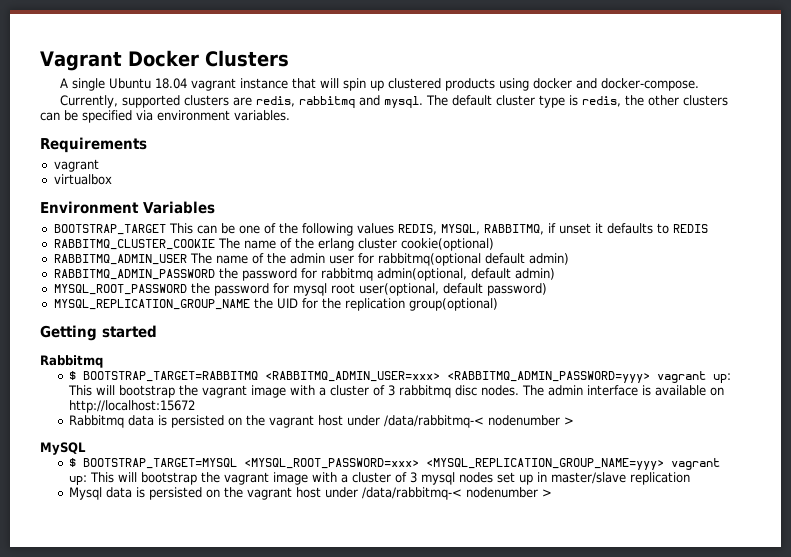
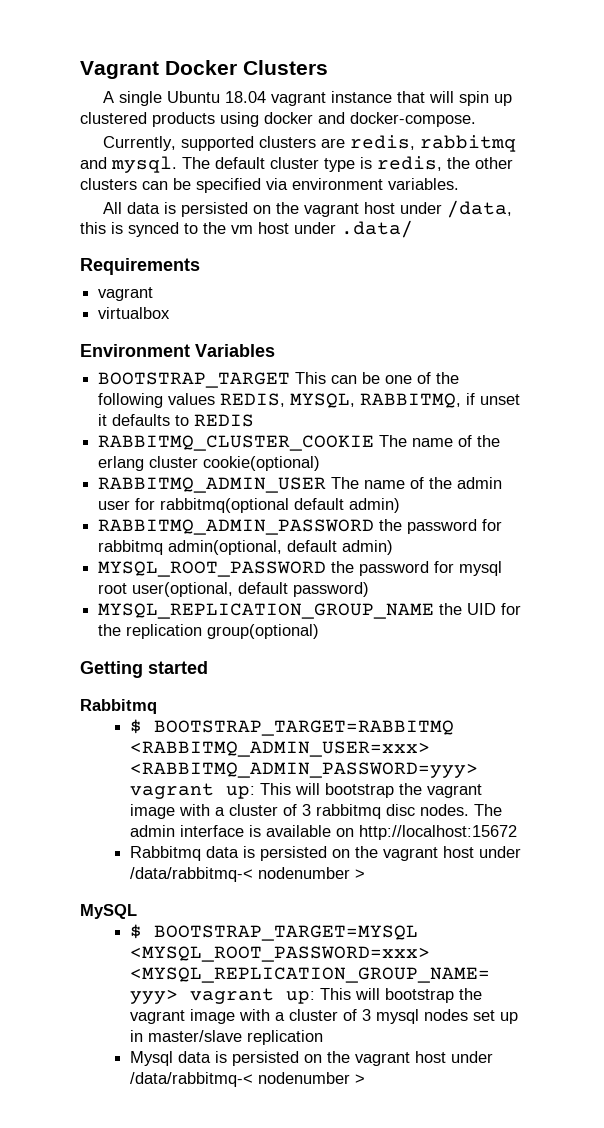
+ All data is persisted on the vagrant host under /data, this is synced to the vm host under .data/

